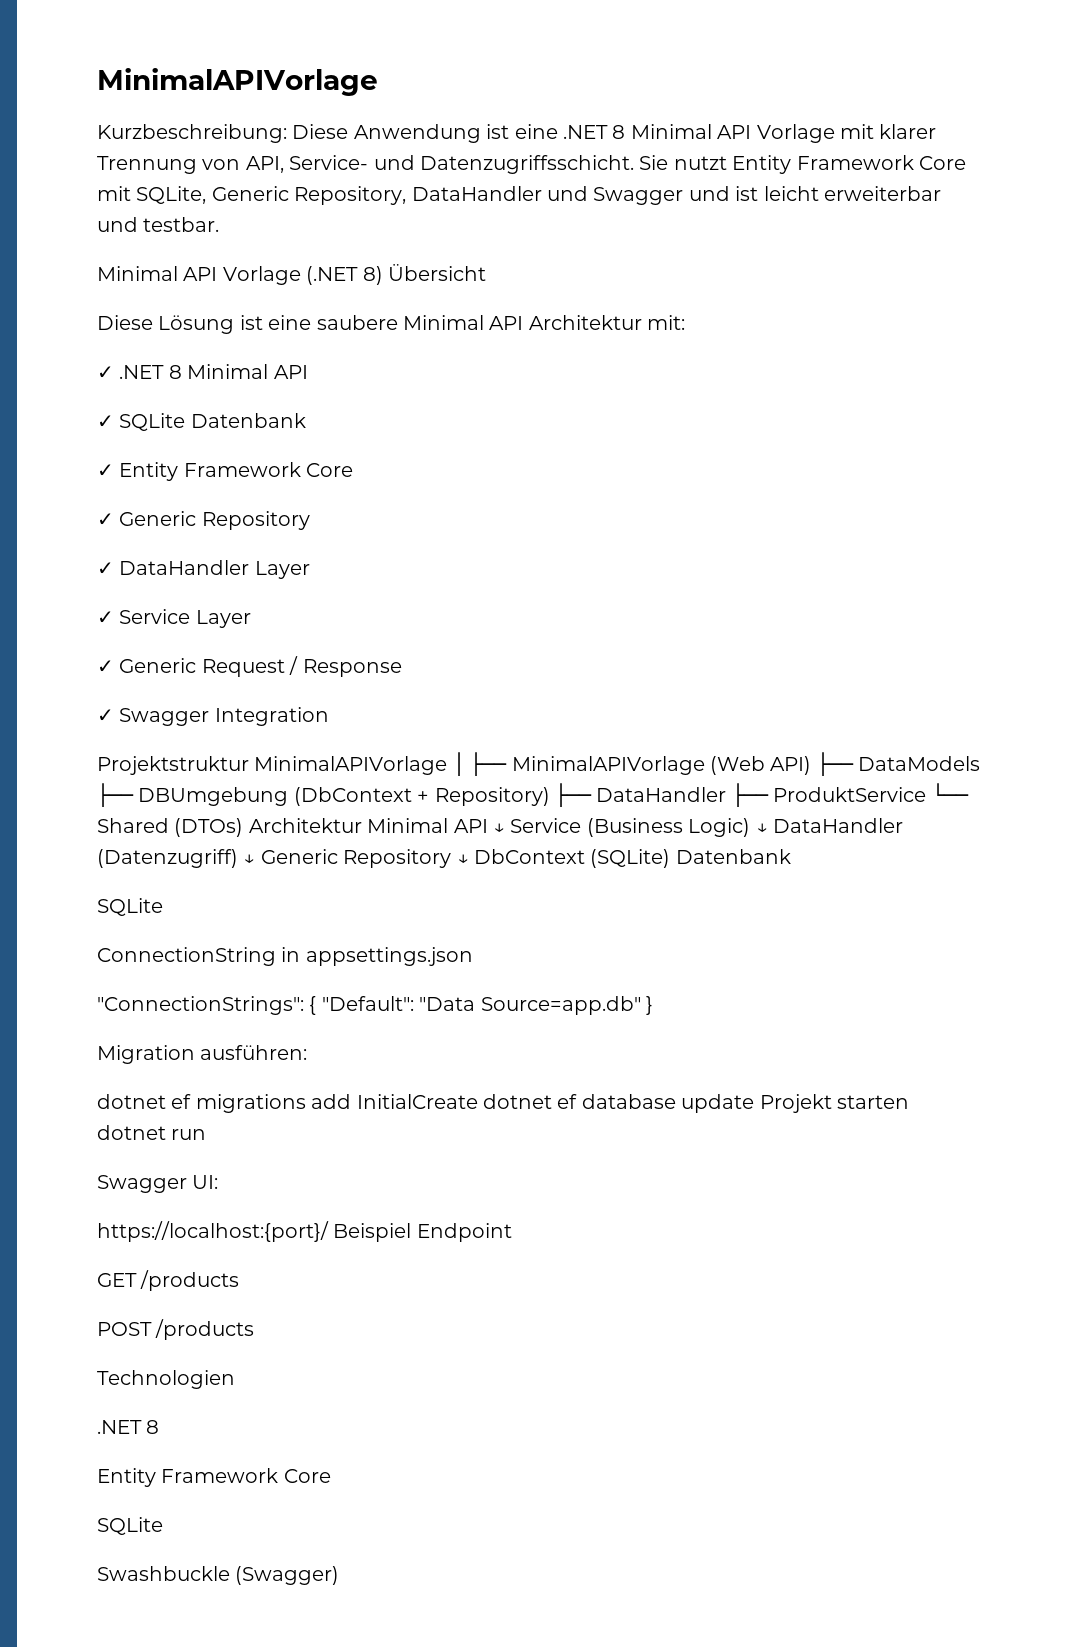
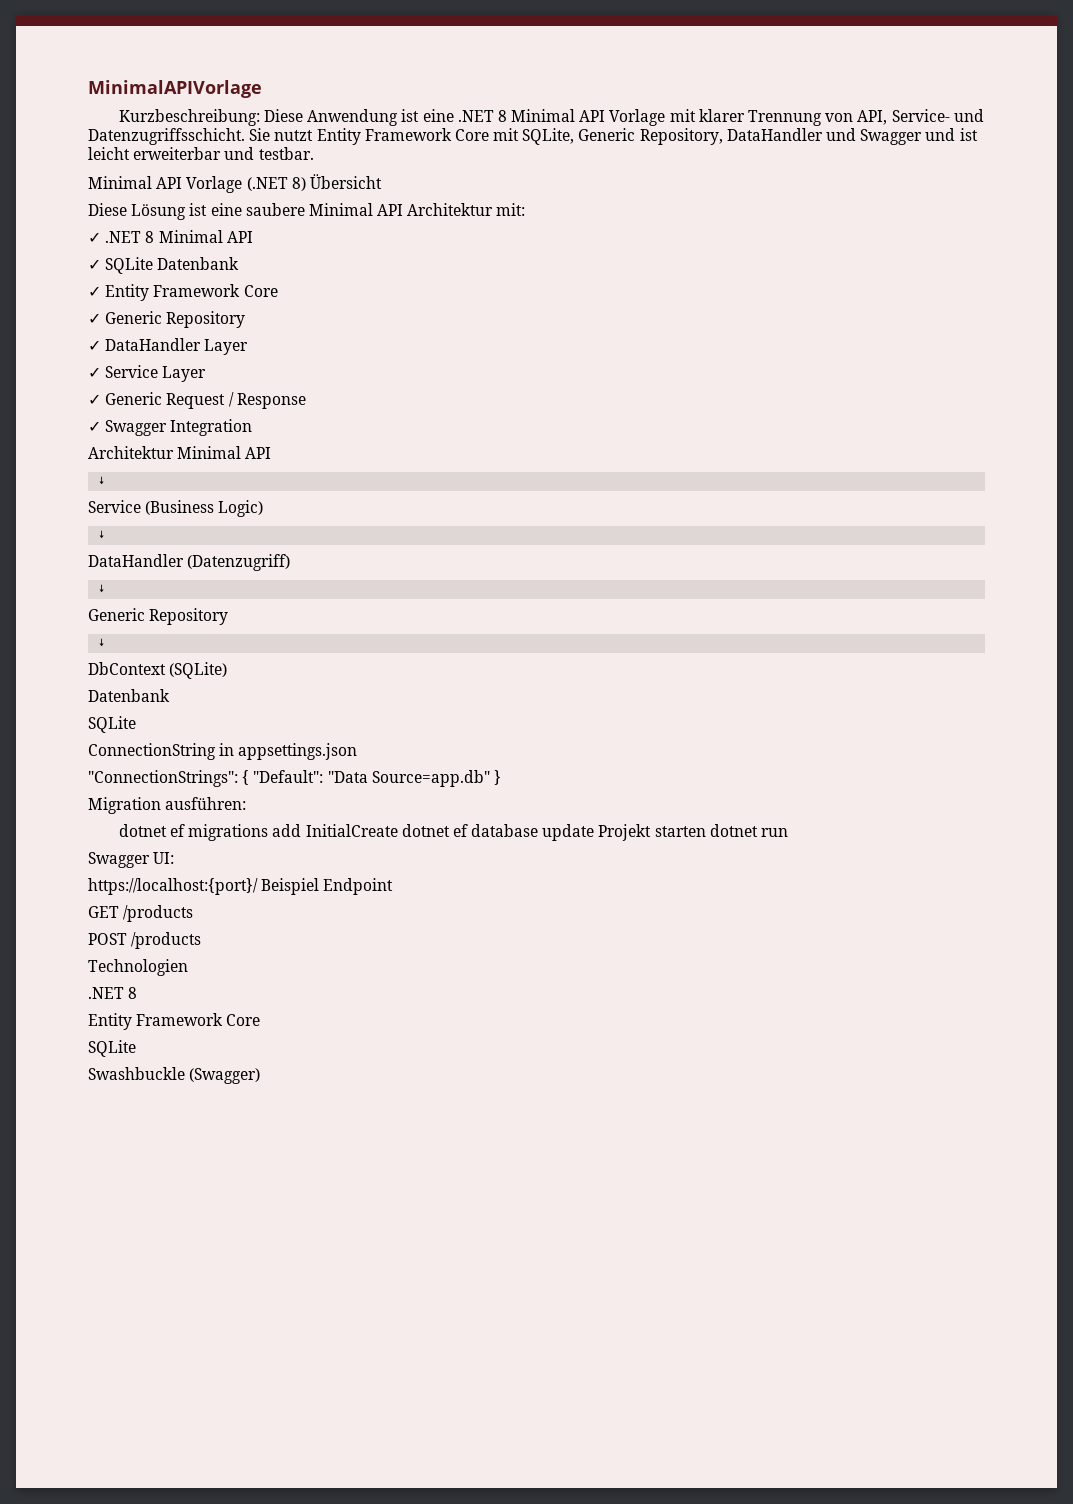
- Projektstruktur MinimalAPIVorlage │ ├── MinimalAPIVorlage (Web API) ├── DataModels ├── DBUmgebung (DbContext + Repository) ├── DataHandler ├── ProduktService └── Shared (DTOs) Architektur Minimal API ↓ Service (Business Logic) ↓ DataHandler (Datenzugriff) ↓ Generic Repository ↓ DbContext (SQLite) Datenbank
+ Architektur Minimal API
+ ↓
+ Service (Business Logic)
+ ↓
+ DataHandler (Datenzugriff)
+ ↓
+ Generic Repository
+ ↓
+ DbContext (SQLite)
+ Datenbank

